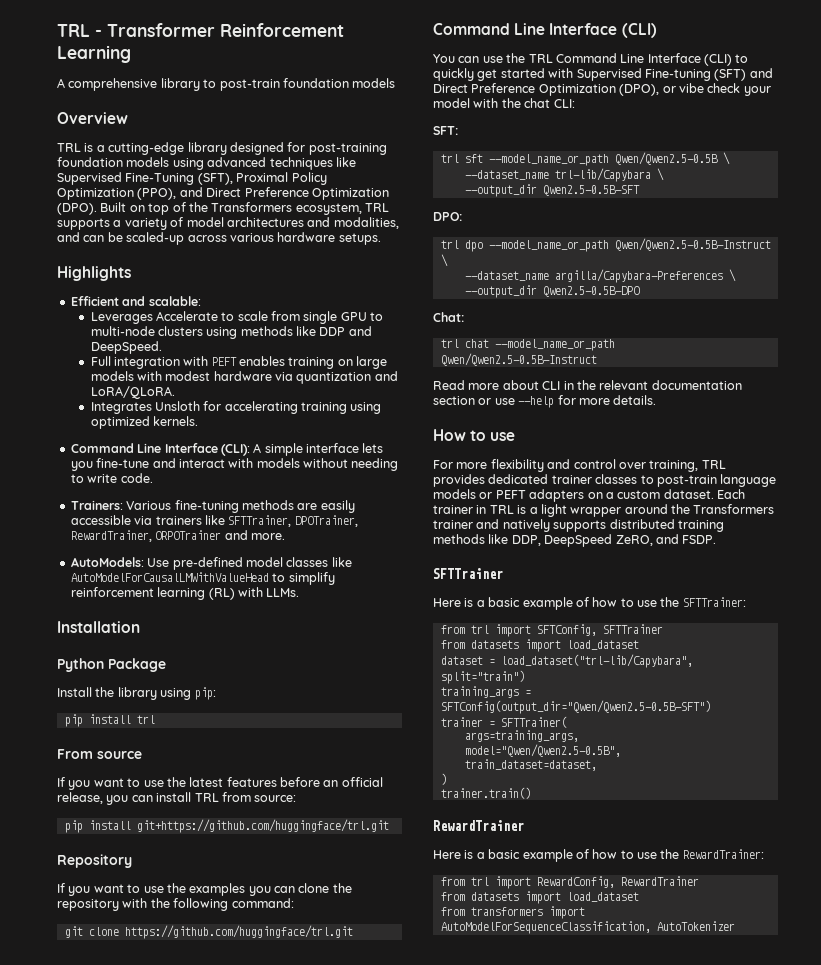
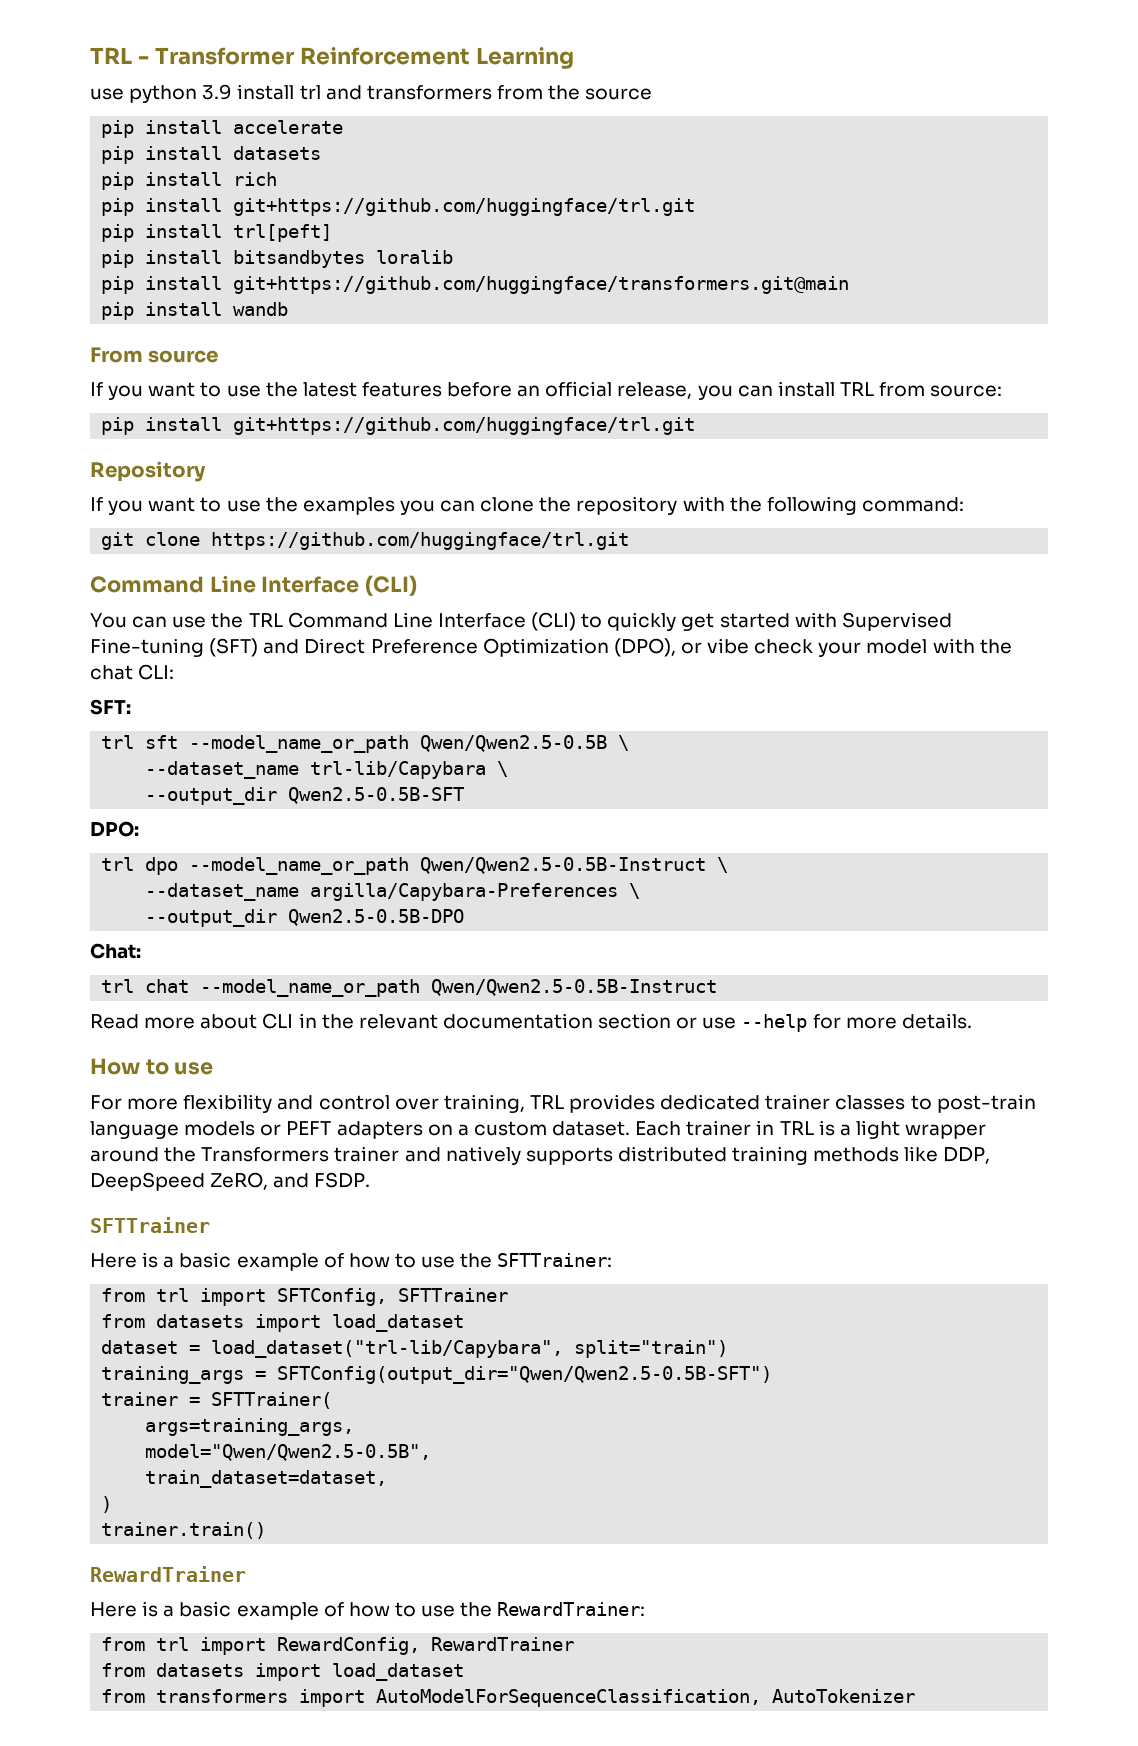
- A comprehensive library to post-train foundation models
- Overview
- TRL is a cutting-edge library designed for post-training foundation models using advanced techniques like Supervised Fine-Tuning (SFT), Proximal Policy Optimization (PPO), and Direct Preference Optimization (DPO). Built on top of the Transformers ecosystem, TRL supports a variety of model architectures and modalities, and can be scaled-up across various hardware setups.
- Highlights
- Efficient and scalable:
- Leverages Accelerate to scale from single GPU to multi-node clusters using methods like DDP and DeepSpeed.
- Full integration with PEFT enables training on large models with modest hardware via quantization and LoRA/QLoRA.
- Integrates Unsloth for accelerating training using optimized kernels.
- Command Line Interface (CLI): A simple interface lets you fine-tune and interact with models without needing to write code.
- Trainers: Various fine-tuning methods are easily accessible via trainers like SFTTrainer, DPOTrainer, RewardTrainer, ORPOTrainer and more.
- AutoModels: Use pre-defined model classes like AutoModelForCausalLMWithValueHead to simplify reinforcement learning (RL) with LLMs.
- Installation
- Python Package
- Install the library using pip:
- pip install trl
+ use python 3.9 install trl and transformers from the source
+ pip install accelerate
+ pip install datasets
+ pip install rich
+ pip install git+https://github.com/huggingface/trl.git
+ pip install trl[peft]
+ pip install bitsandbytes loralib
+ pip install git+https://github.com/huggingface/transformers.git@main
+ pip install wandb

